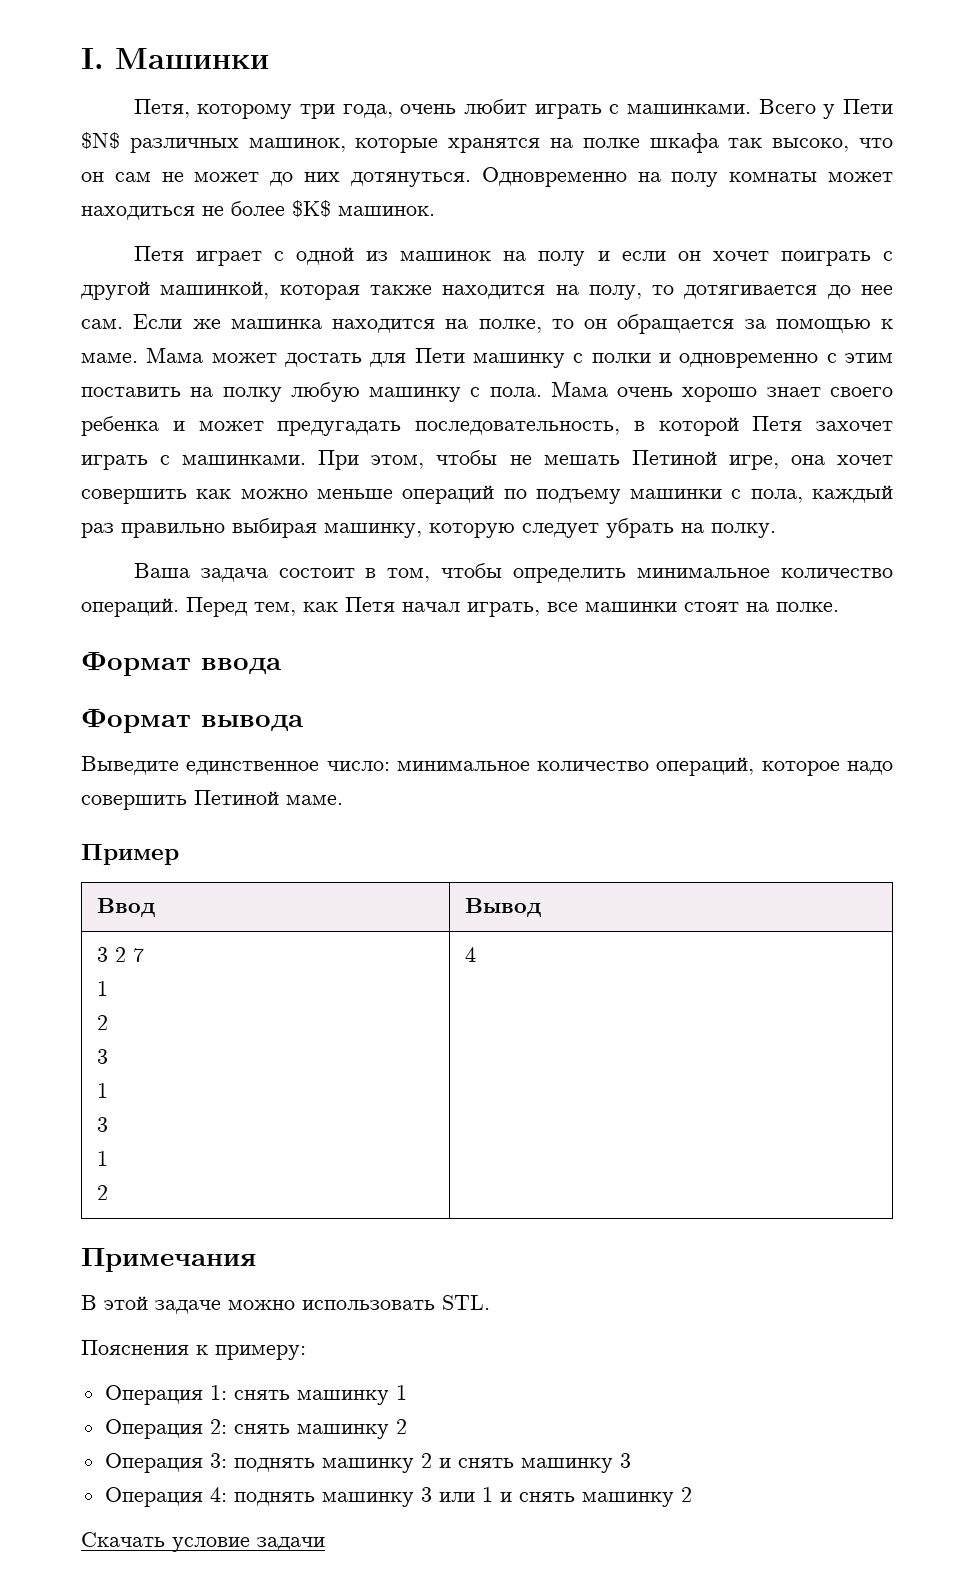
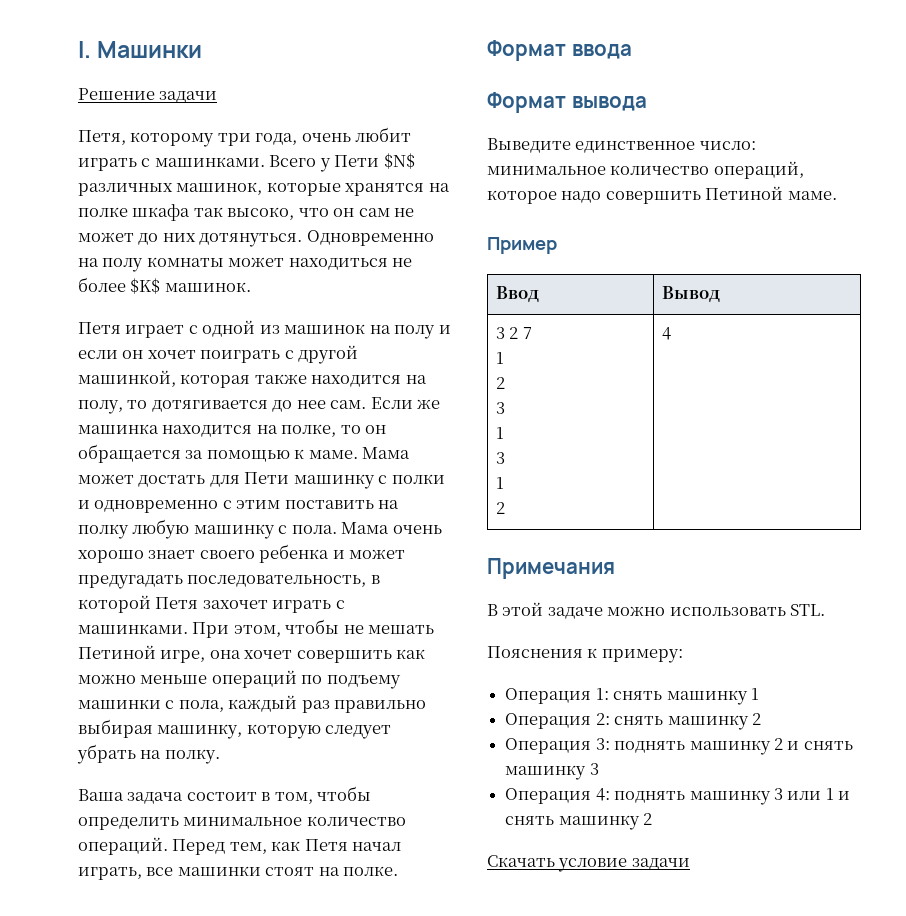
+ Решение задачи

